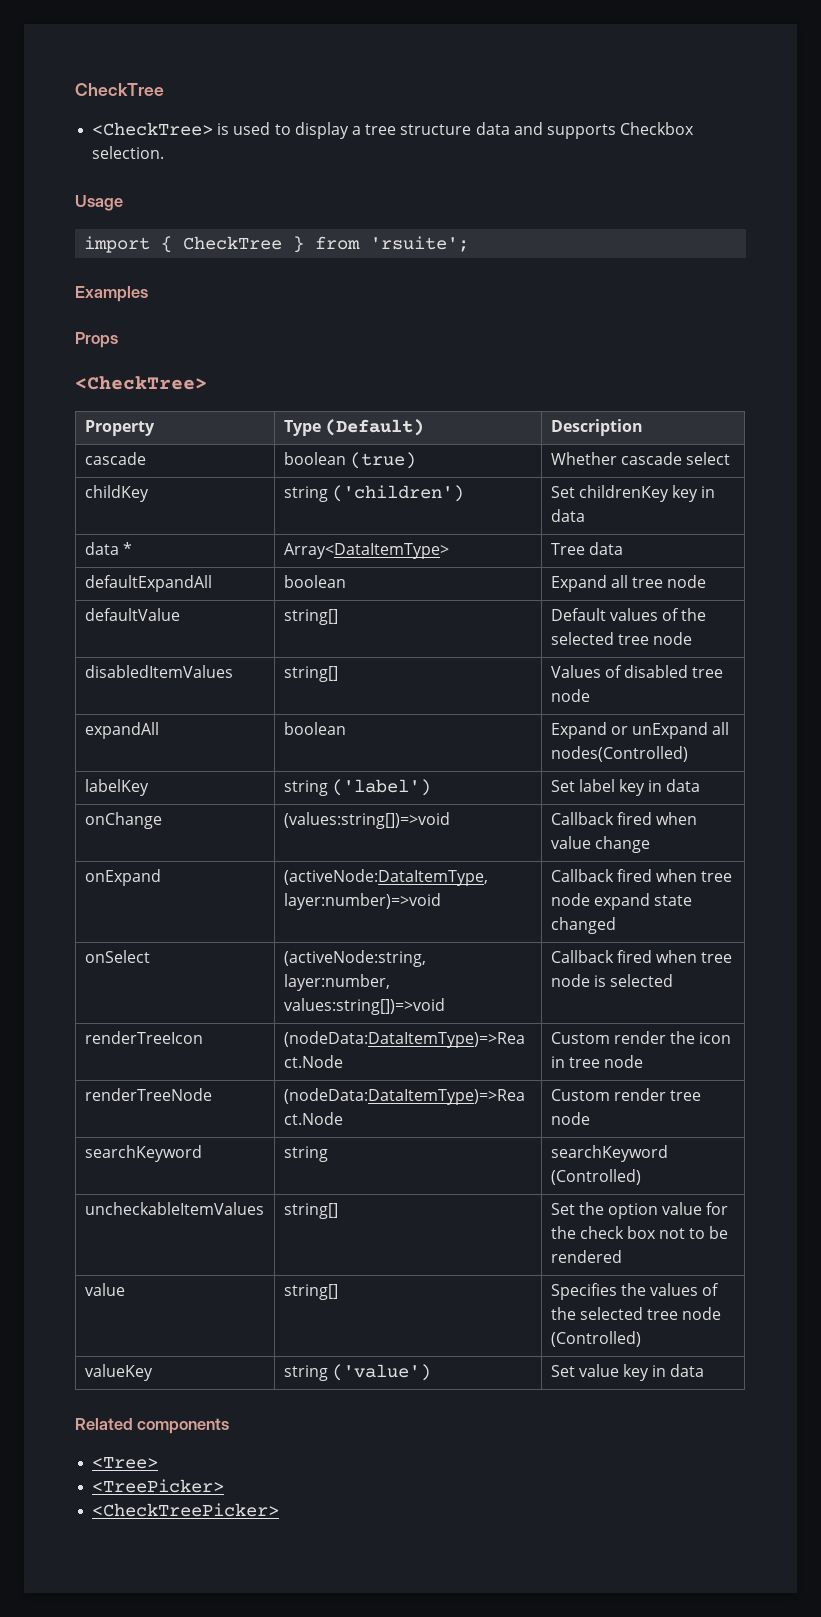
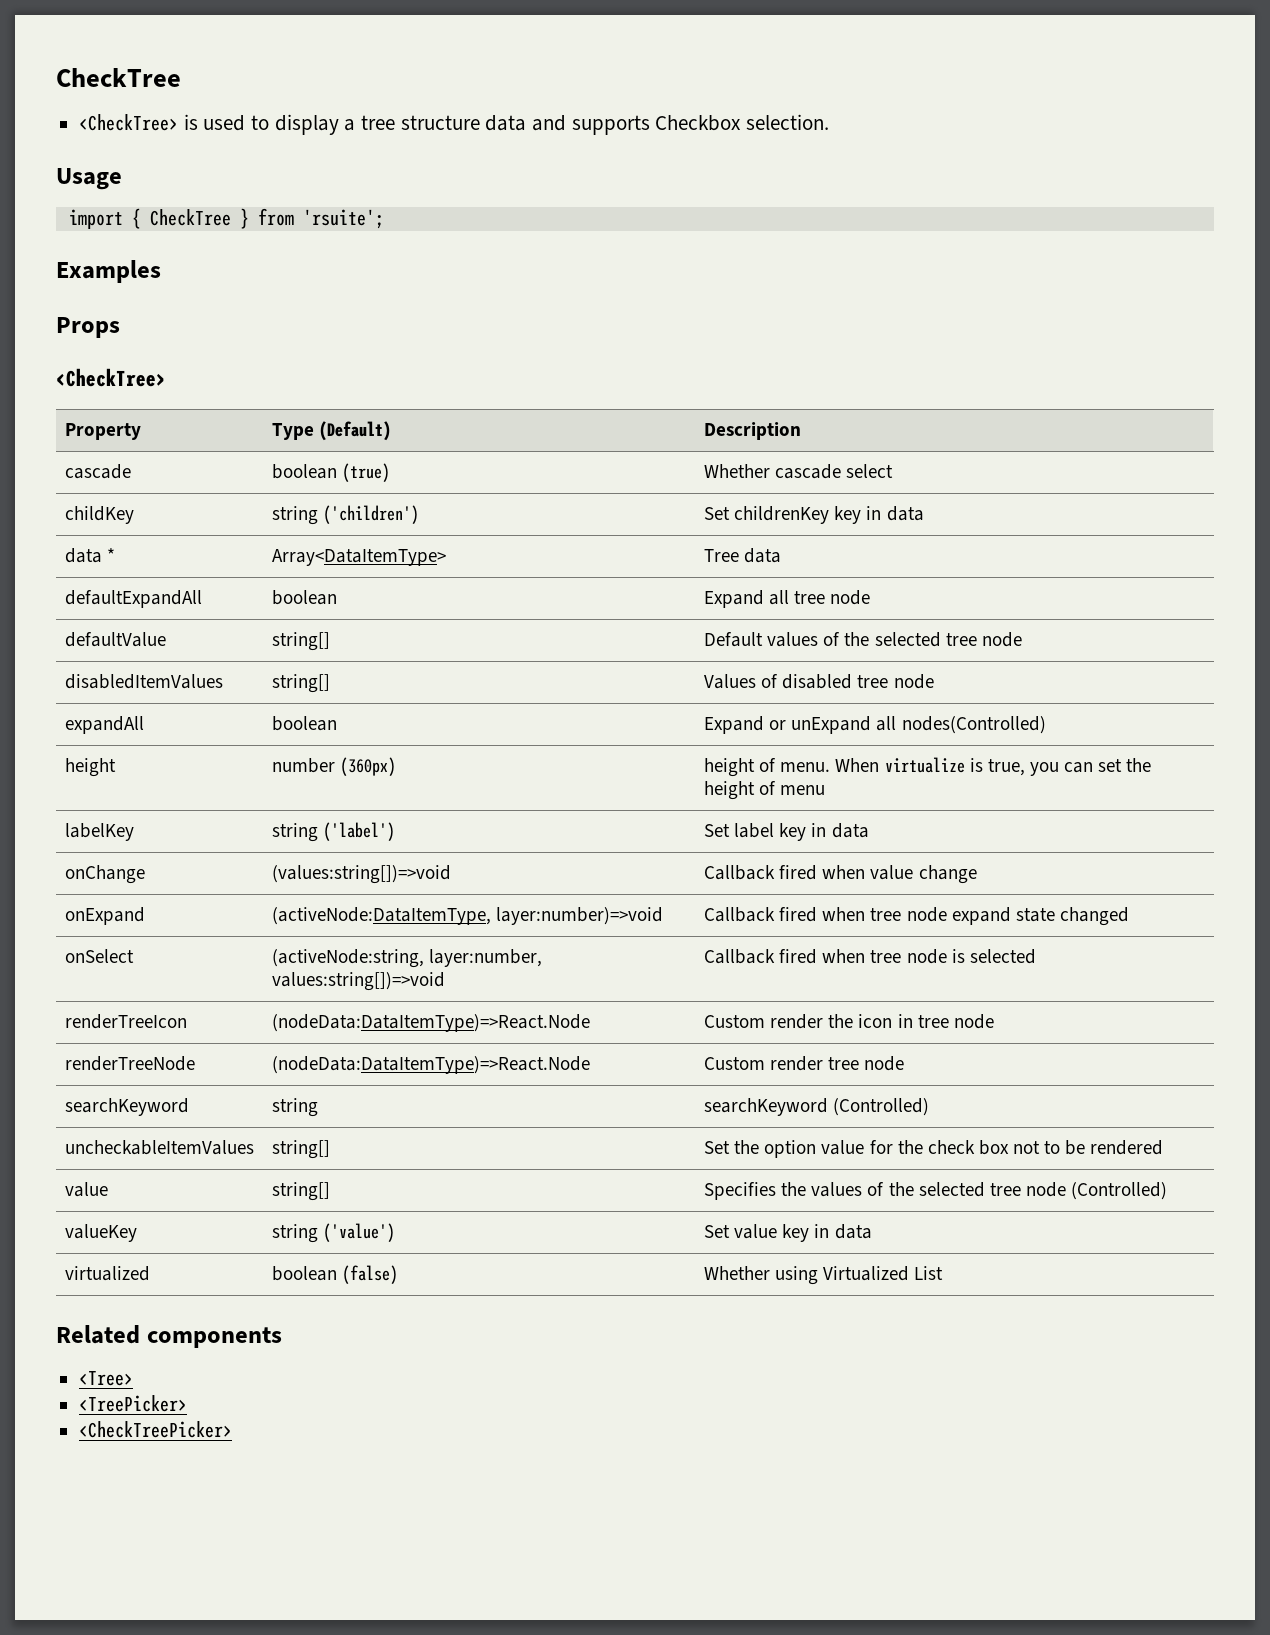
+ height | number (360px) | height of menu. When virtualize is true, you can set the height of menu
+ virtualized | boolean (false) | Whether using Virtualized List

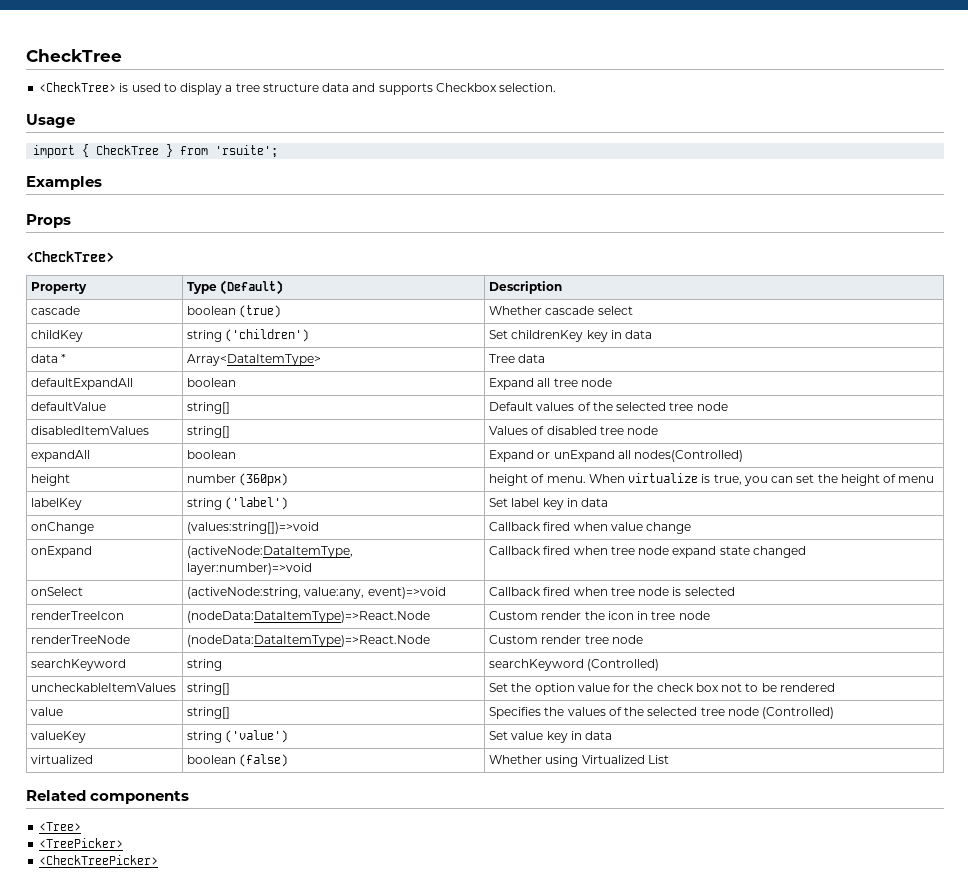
- onSelect | (activeNode:string, layer:number, values:string[])=>void | Callback fired when tree node is selected
+ onSelect | (activeNode:string, value:any, event)=>void | Callback fired when tree node is selected

